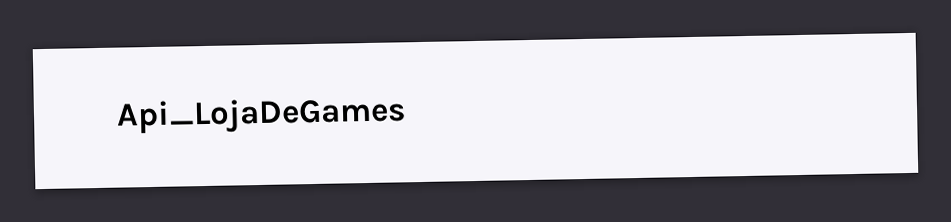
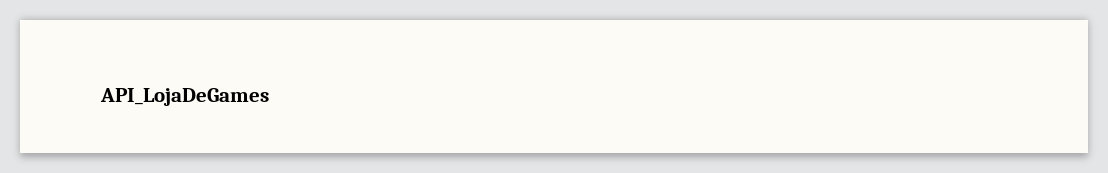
- Api_LojaDeGames
+ API_LojaDeGames

